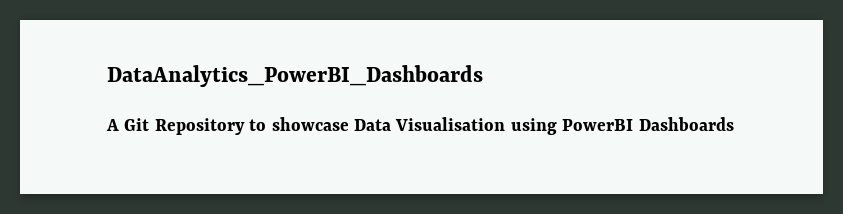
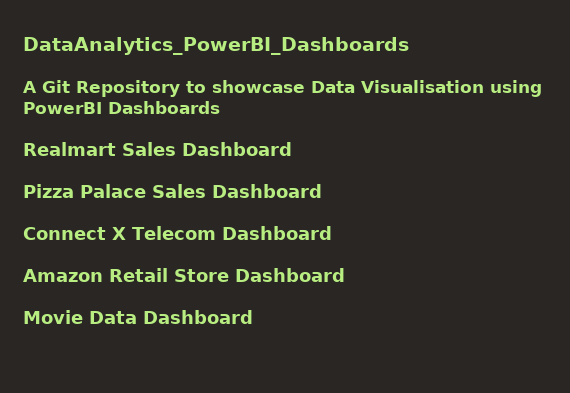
+ Realmart Sales Dashboard
+ Pizza Palace Sales Dashboard
+ Connect X Telecom Dashboard
+ Amazon Retail Store Dashboard
+ Movie Data Dashboard

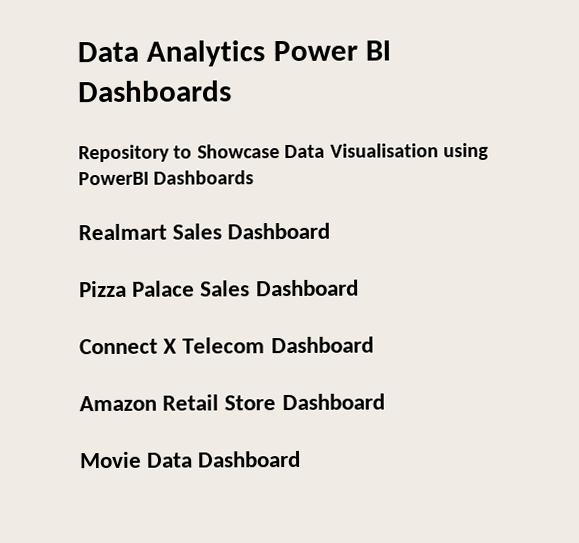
- DataAnalytics_PowerBI_Dashboards
- A Git Repository to showcase Data Visualisation using PowerBI Dashboards
+ Data Analytics Power BI Dashboards
+ Repository to Showcase Data Visualisation using PowerBI Dashboards

